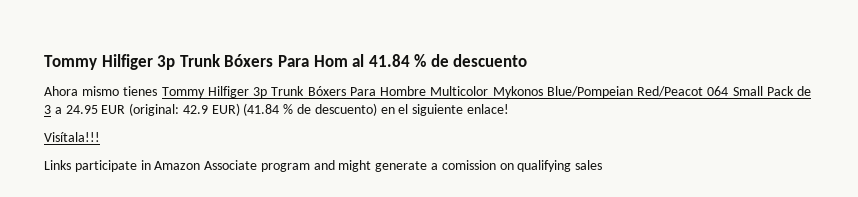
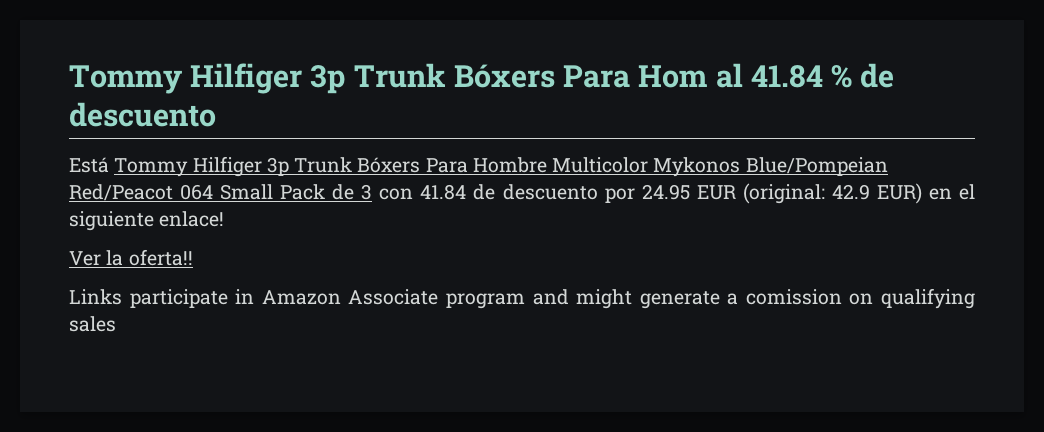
- Ahora mismo tienes Tommy Hilfiger 3p Trunk Bóxers Para Hombre Multicolor Mykonos Blue/Pompeian Red/Peacot 064 Small Pack de 3 a 24.95 EUR (original: 42.9 EUR) (41.84 % de descuento) en el siguiente enlace!
+ Está Tommy Hilfiger 3p Trunk Bóxers Para Hombre Multicolor Mykonos Blue/Pompeian Red/Peacot 064 Small Pack de 3 con 41.84 de descuento por 24.95 EUR (original: 42.9 EUR) en el siguiente enlace!
- Visítala!!!
+ Ver la oferta!!

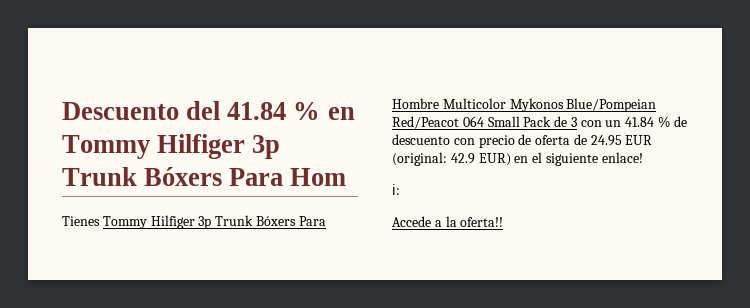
- Tommy Hilfiger 3p Trunk Bóxers Para Hom al 41.84 % de descuento
- Está Tommy Hilfiger 3p Trunk Bóxers Para Hombre Multicolor Mykonos Blue/Pompeian Red/Peacot 064 Small Pack de 3 con 41.84 de descuento por 24.95 EUR (original: 42.9 EUR) en el siguiente enlace!
+ Descuento del 41.84 % en Tommy Hilfiger 3p Trunk Bóxers Para Hom
+ Tienes Tommy Hilfiger 3p Trunk Bóxers Para Hombre Multicolor Mykonos Blue/Pompeian Red/Peacot 064 Small Pack de 3 con un 41.84 % de descuento con precio de oferta de 24.95 EUR (original: 42.9 EUR) en el siguiente enlace!
- Ver la oferta!!
+ ℹ:
+ Accede a la oferta!!
- Links participate in Amazon Associate program and might generate a comission on qualifying sales

